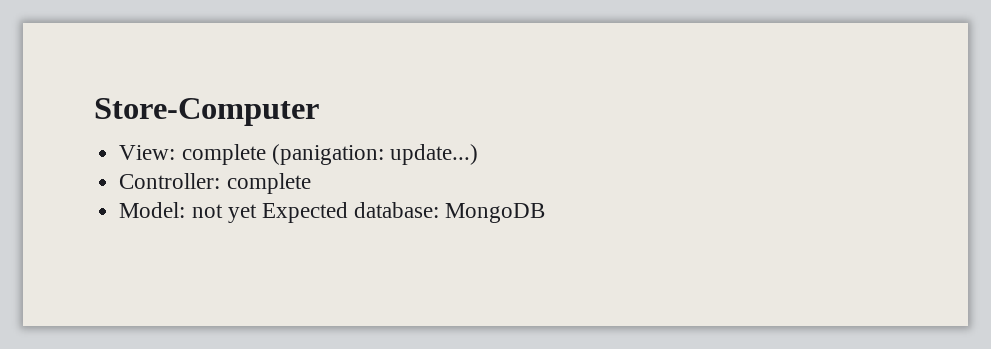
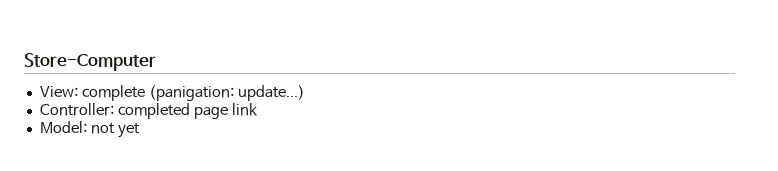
- Controller: complete
+ Controller: completed page link
- Model: not yet Expected database: MongoDB
+ Model: not yet

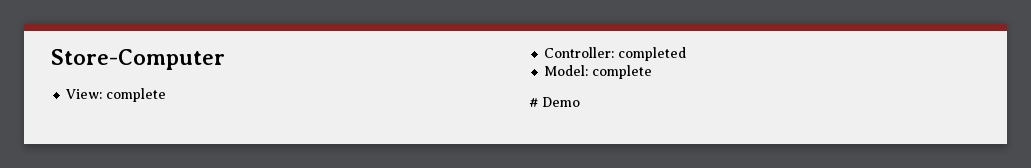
- View: complete (panigation: update...)
+ View: complete
- Controller: completed page link
+ Controller: completed
- Model: not yet
+ Model: complete
+ # Demo

